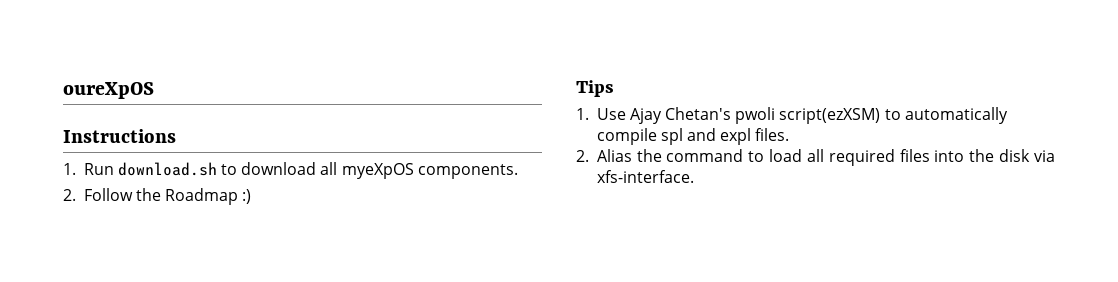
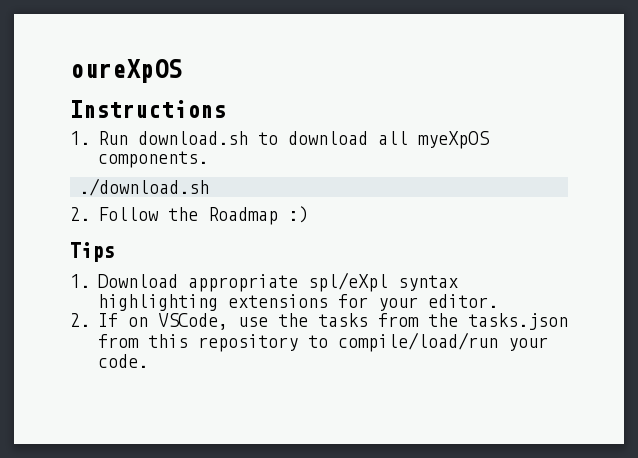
+ ./download.sh
- 1. Use Ajay Chetan's pwoli script(ezXSM) to automatically compile spl and expl files.
- 2. Alias the command to load all required files into the disk via xfs-interface.
+ 1. Download appropriate spl/eXpl syntax highlighting extensions for your editor.
+ 2. If on VSCode, use the tasks from the tasks.json from this repository to compile/load/run your code.

